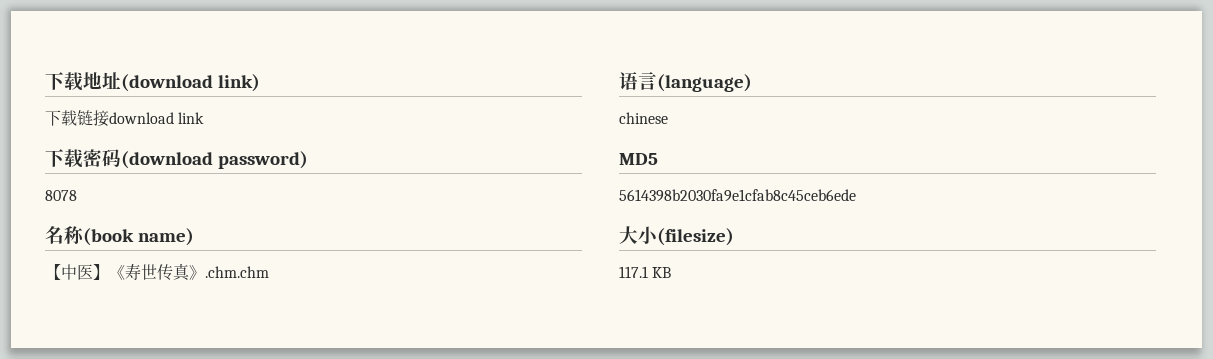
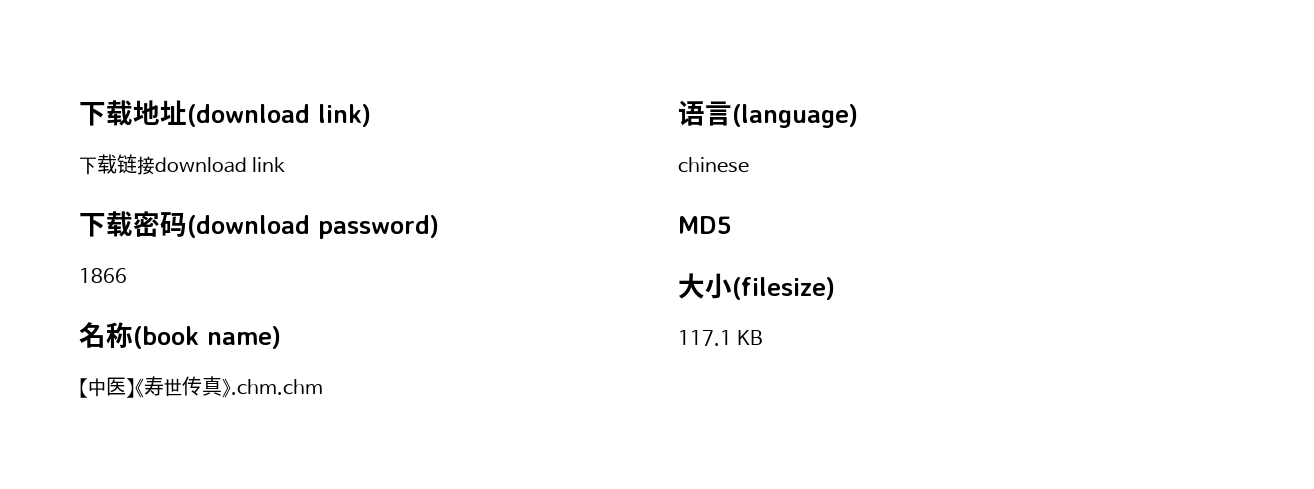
- 8078
+ 1866
- 5614398b2030fa9e1cfab8c45ceb6ede

